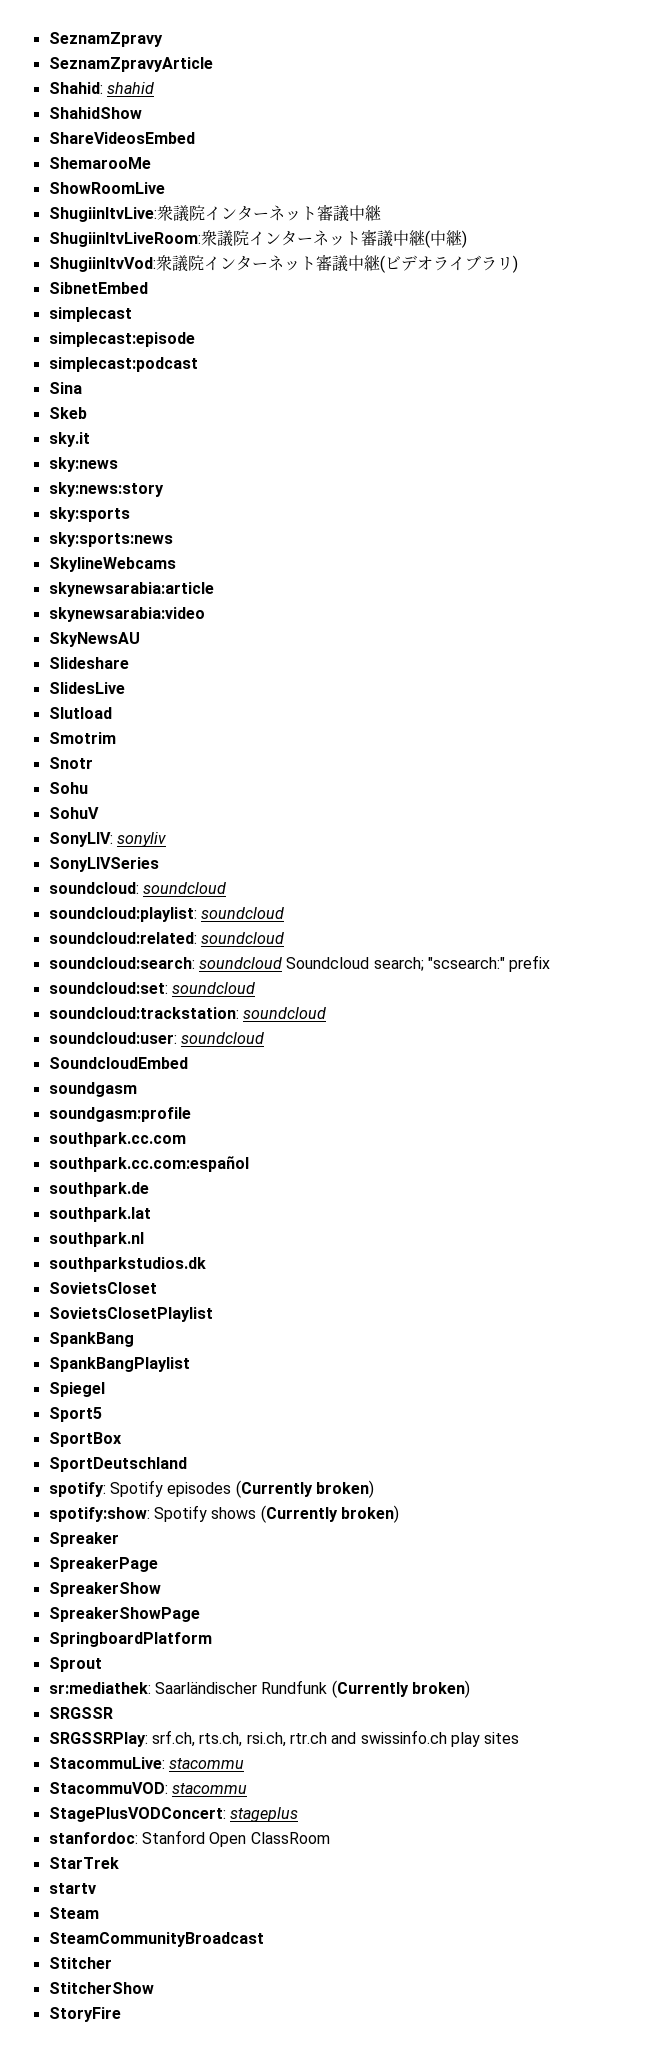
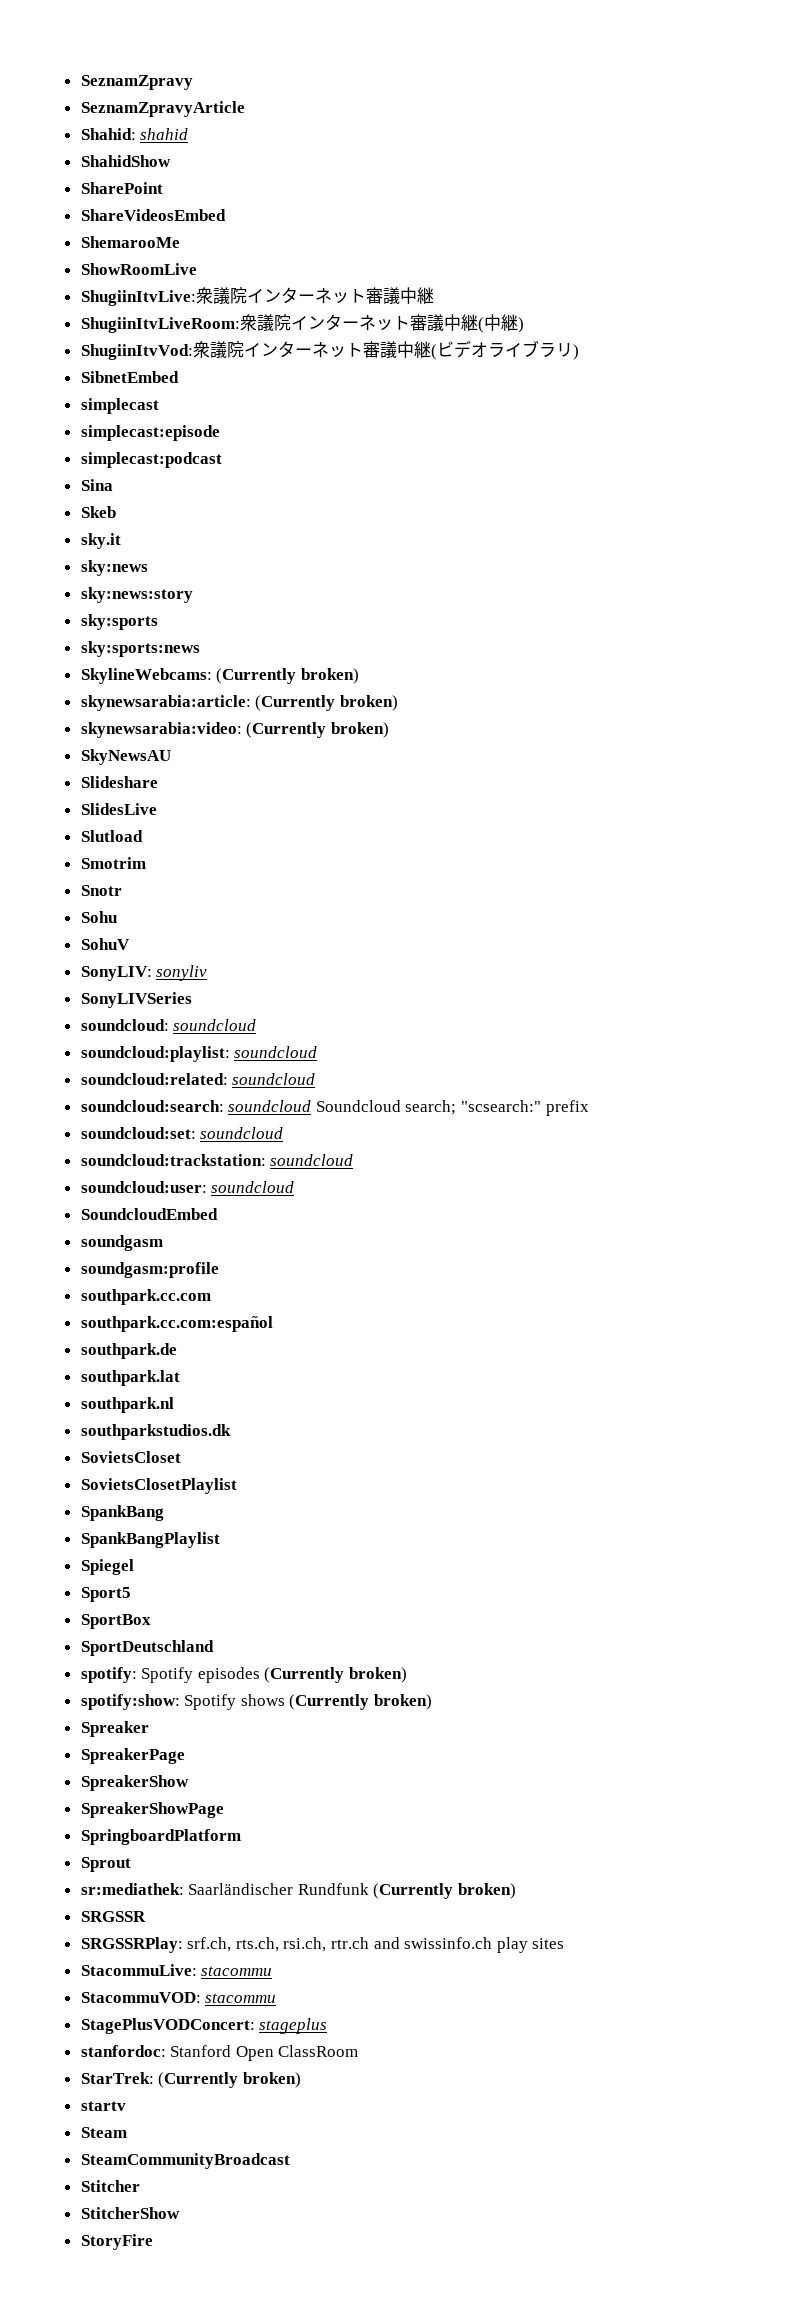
+ SharePoint
- SkylineWebcams
- skynewsarabia:article
- skynewsarabia:video
+ SkylineWebcams: (Currently broken)
+ skynewsarabia:article: (Currently broken)
+ skynewsarabia:video: (Currently broken)
- StarTrek
+ StarTrek: (Currently broken)

